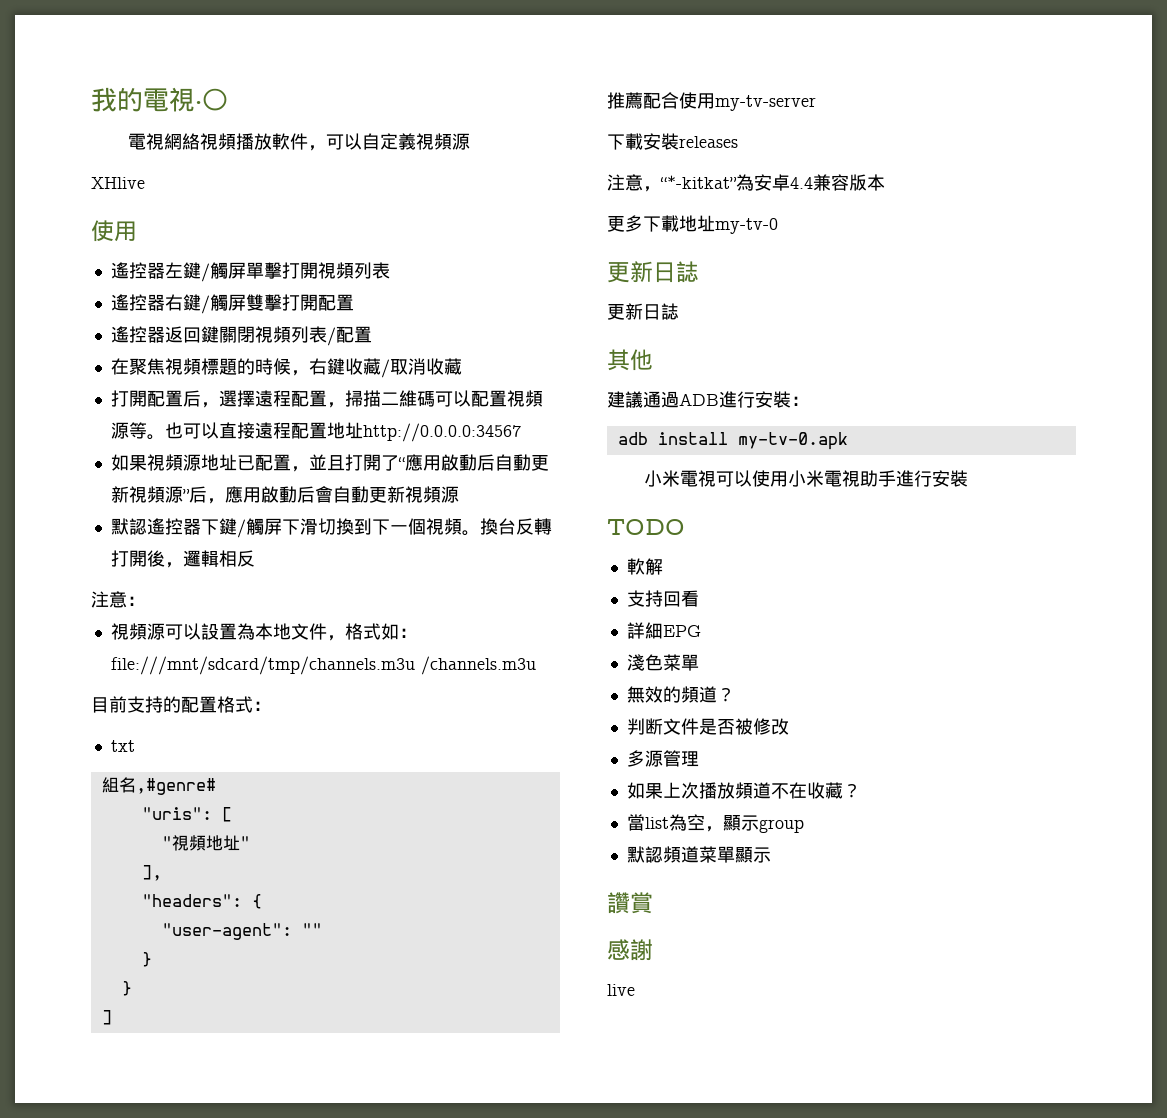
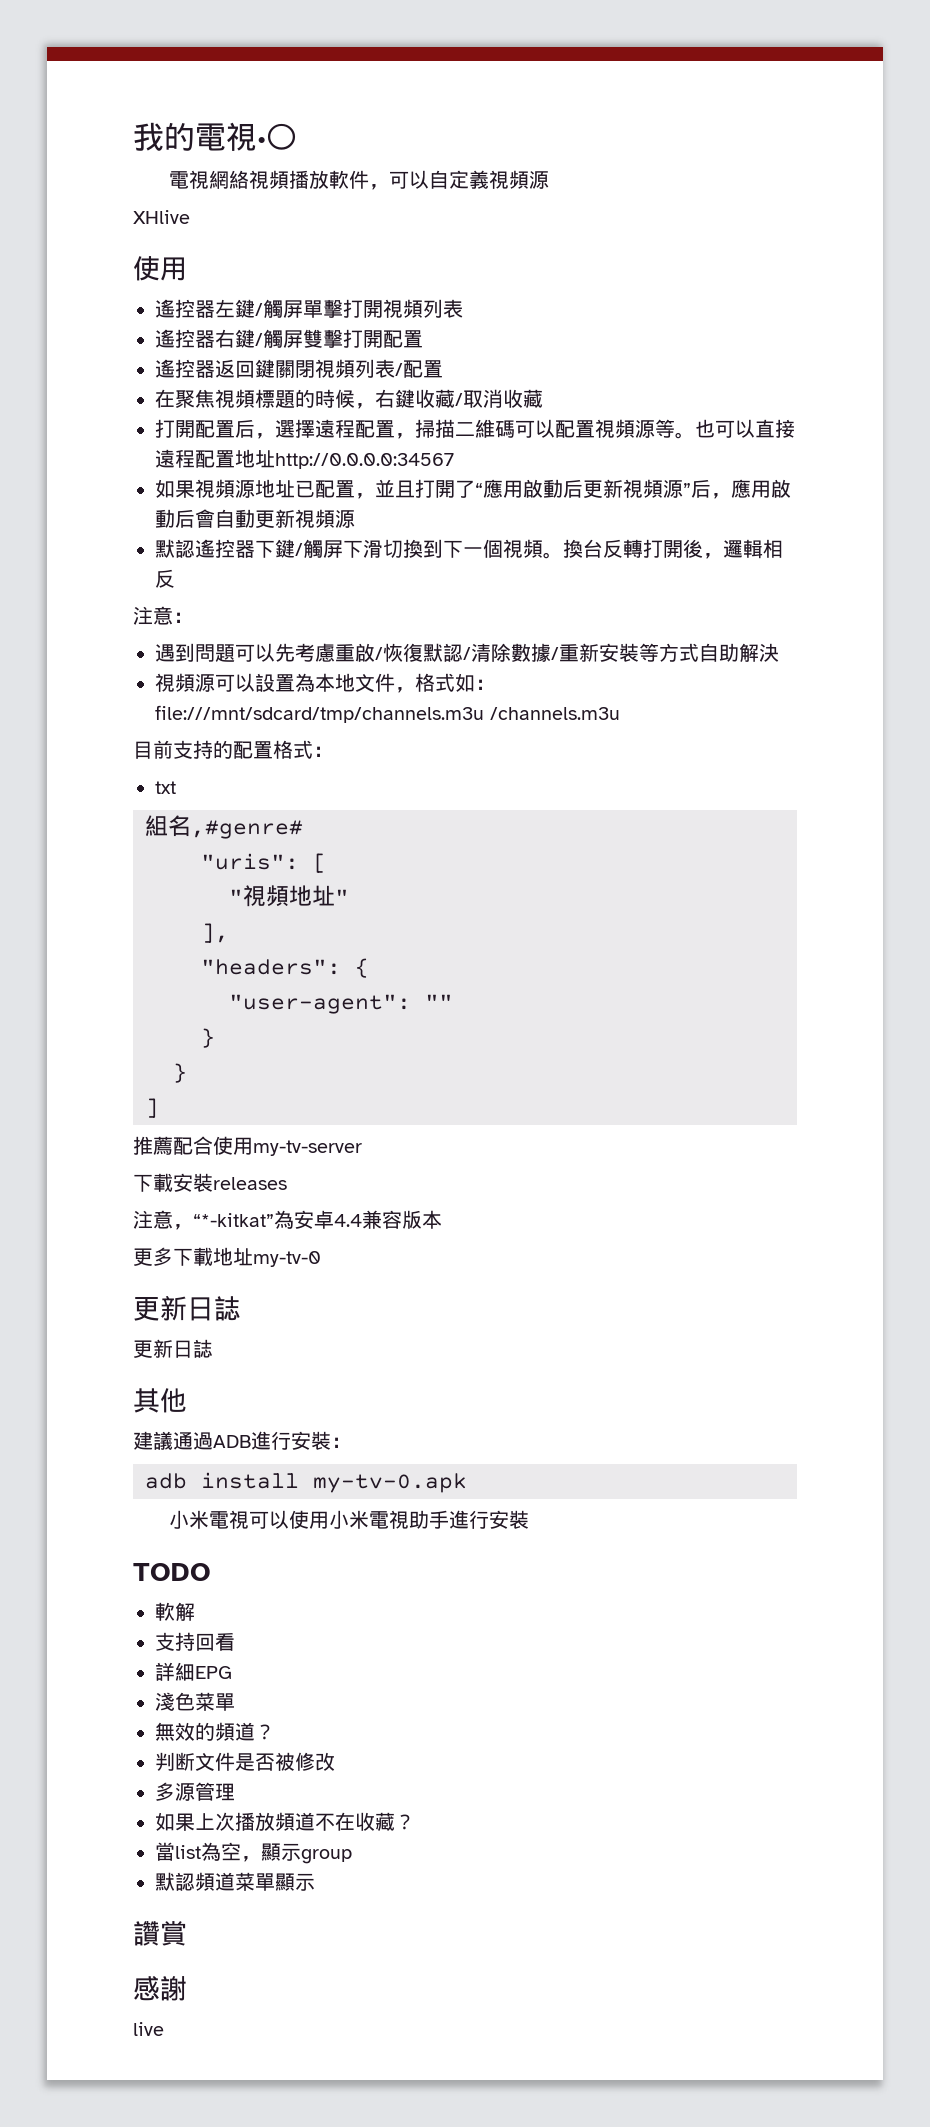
- 如果視頻源地址已配置，並且打開了“應用啟動后自動更新視頻源”后，應用啟動后會自動更新視頻源
+ 如果視頻源地址已配置，並且打開了“應用啟動后更新視頻源”后，應用啟動后會自動更新視頻源
+ 遇到問題可以先考慮重啟/恢復默認/清除數據/重新安裝等方式自助解決

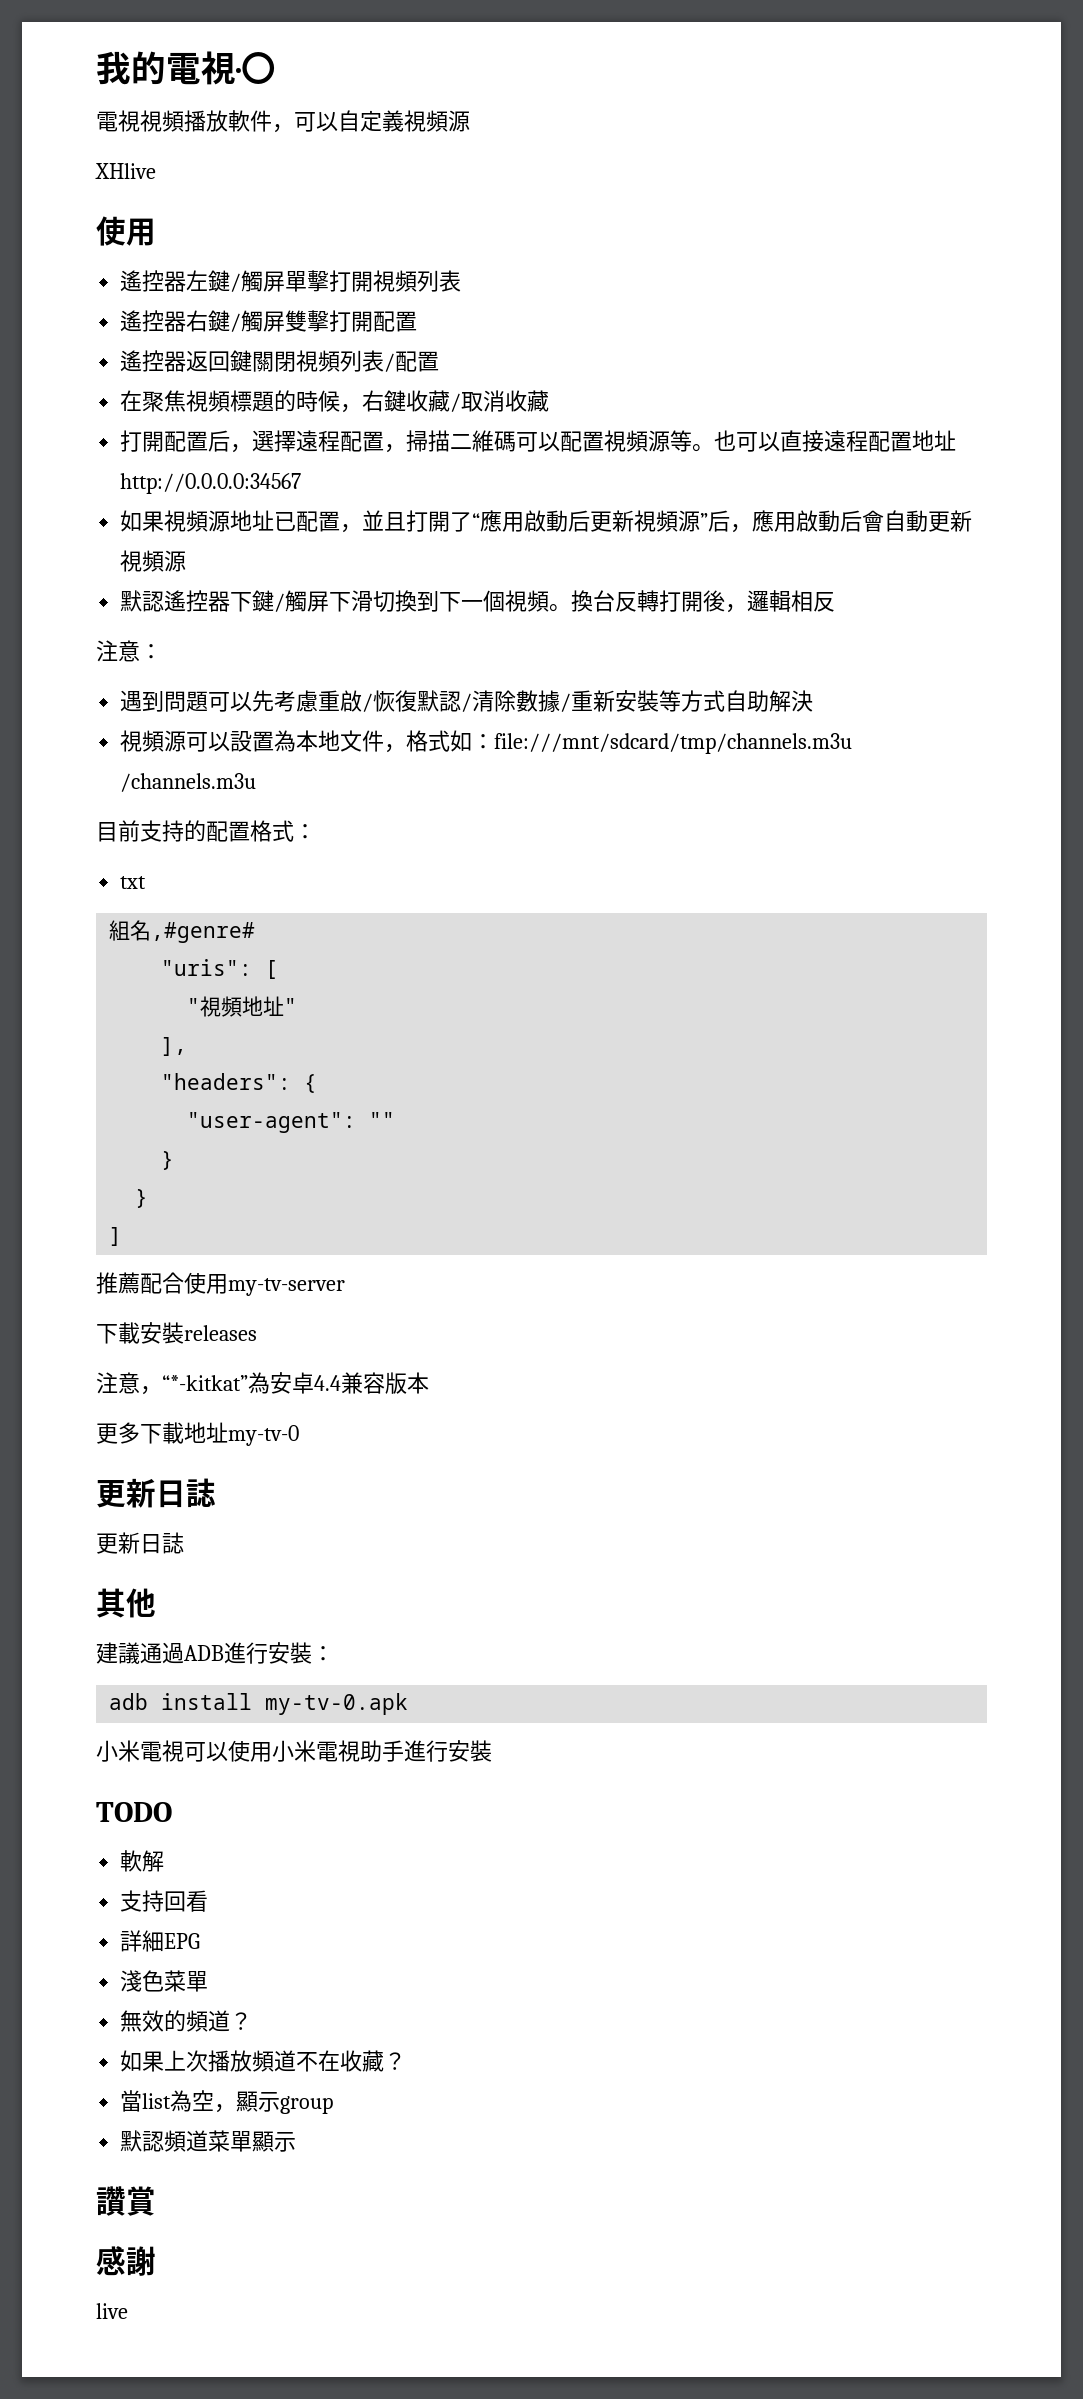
- 電視網絡視頻播放軟件，可以自定義視頻源
+ 電視視頻播放軟件，可以自定義視頻源
- 判断文件是否被修改
- 多源管理

